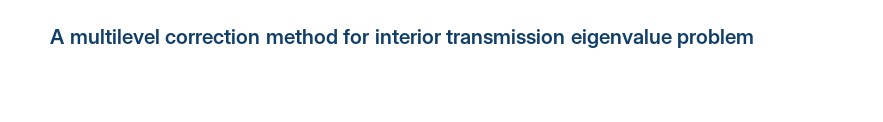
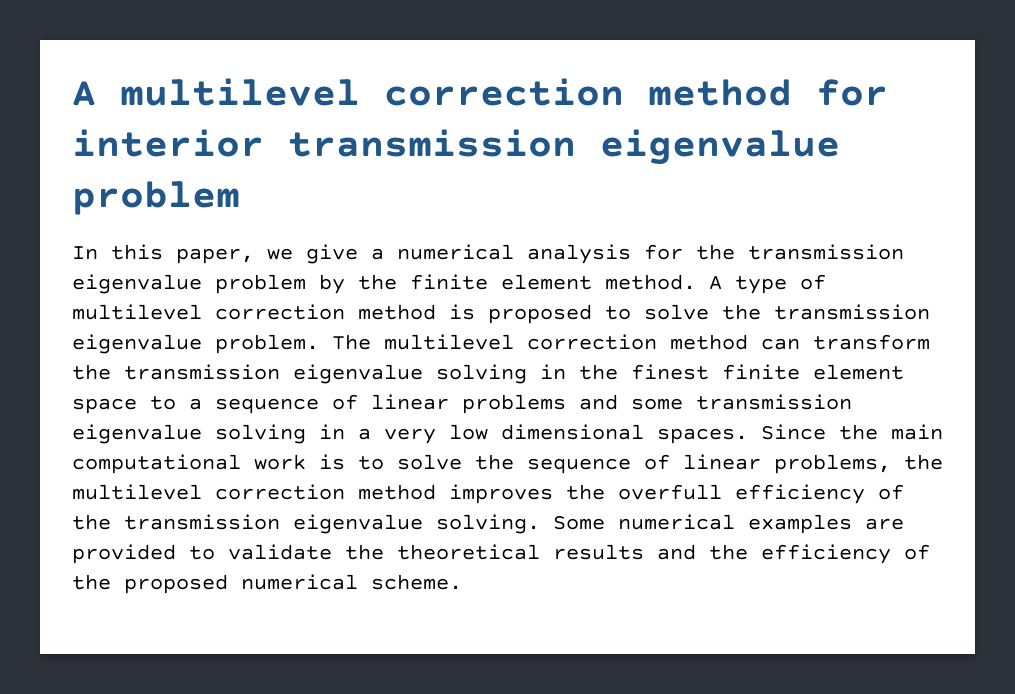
+ In this paper, we give a numerical analysis for the transmission eigenvalue problem by the finite element method. A type of multilevel correction method is proposed to solve the transmission eigenvalue problem. The multilevel correction method can transform the transmission eigenvalue solving in the finest finite element space to a sequence of linear problems and some transmission eigenvalue solving in a very low dimensional spaces. Since the main computational work is to solve the sequence of linear problems, the multilevel correction method improves the overfull efficiency of the transmission eigenvalue solving. Some numerical examples are provided to validate the theoretical results and the efficiency of the proposed numerical scheme.

